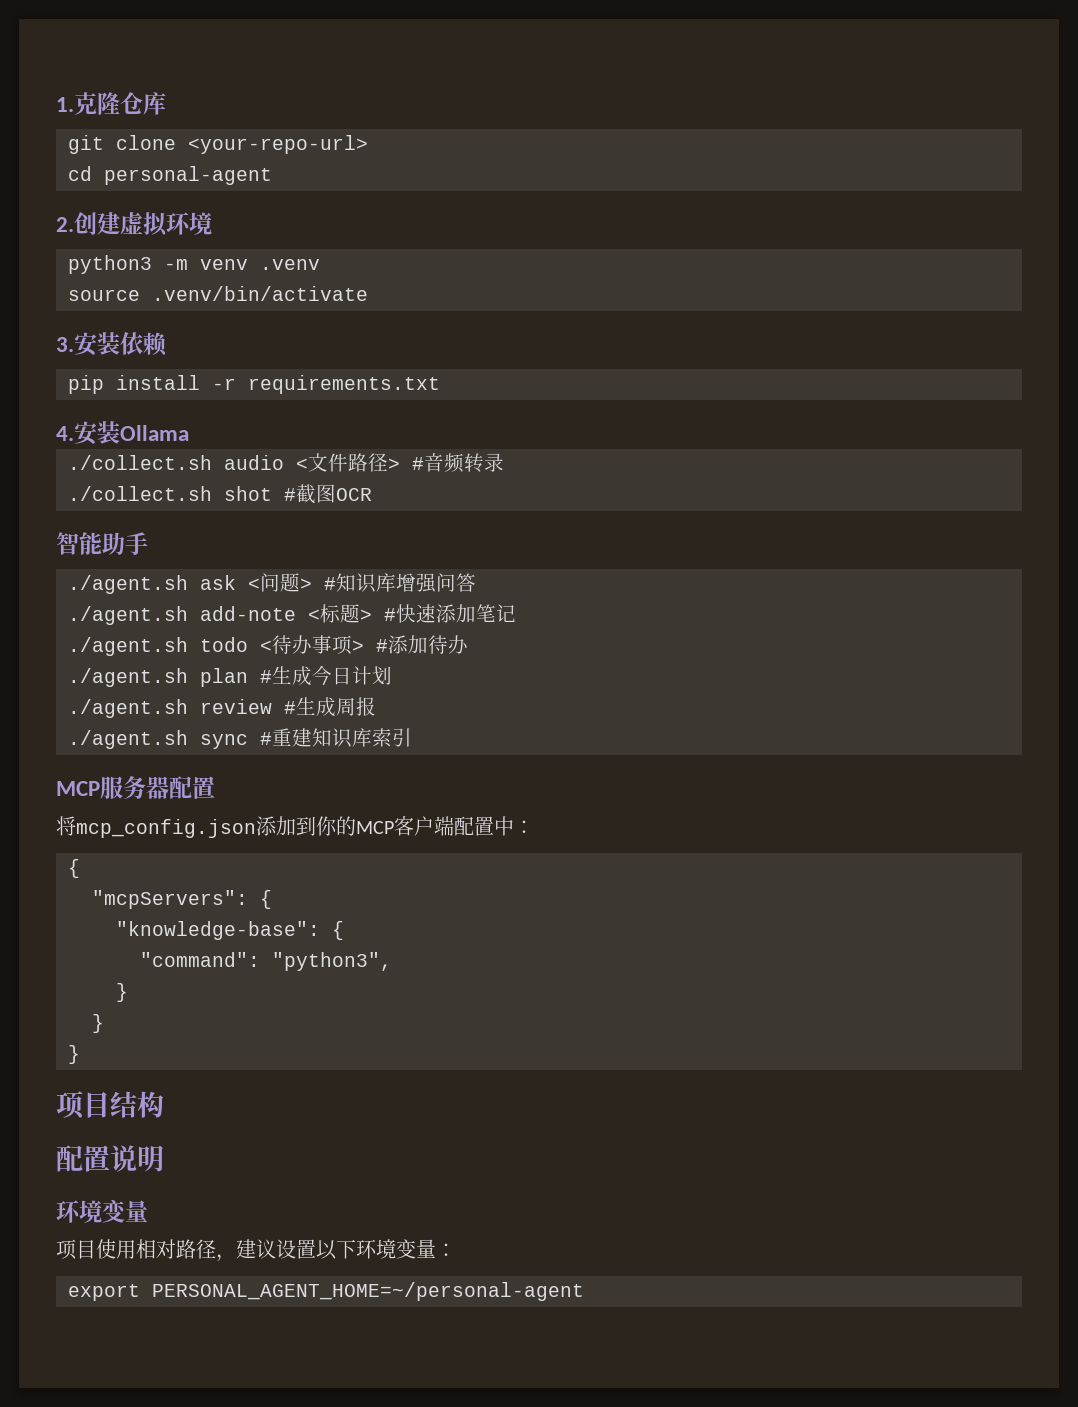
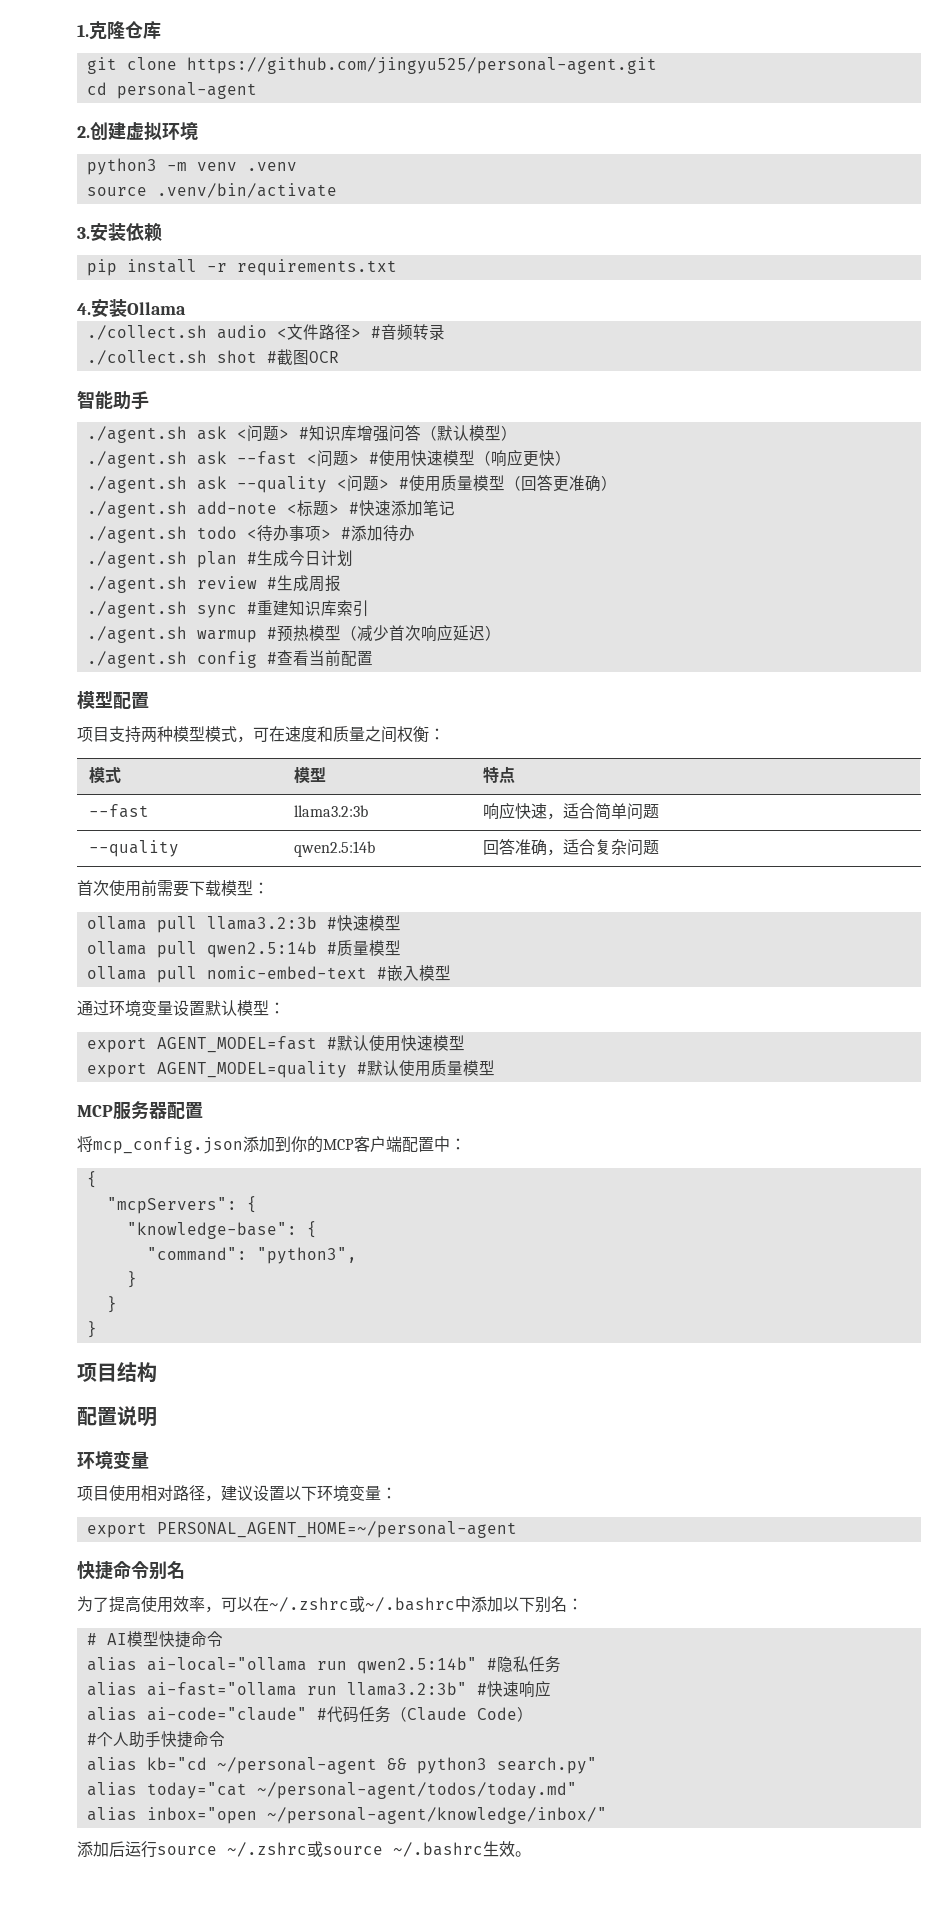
- git clone <your-repo-url>
+ git clone https://github.com/jingyu525/personal-agent.git
- ./agent.sh ask <问题> #知识库增强问答
+ ./agent.sh ask <问题> #知识库增强问答（默认模型）
+ ./agent.sh ask --fast <问题> #使用快速模型（响应更快）
+ ./agent.sh ask --quality <问题> #使用质量模型（回答更准确）
+ ./agent.sh warmup #预热模型（减少首次响应延迟）
+ ./agent.sh config #查看当前配置
+ 模型配置
+ 项目支持两种模型模式，可在速度和质量之间权衡：
+ 模式 | 模型 | 特点
+ --fast | llama3.2:3b | 响应快速，适合简单问题
+ --quality | qwen2.5:14b | 回答准确，适合复杂问题
+ 首次使用前需要下载模型：
+ ollama pull llama3.2:3b #快速模型
+ ollama pull qwen2.5:14b #质量模型
+ ollama pull nomic-embed-text #嵌入模型
+ 通过环境变量设置默认模型：
+ export AGENT_MODEL=fast #默认使用快速模型
+ export AGENT_MODEL=quality #默认使用质量模型
+ 快捷命令别名
+ 为了提高使用效率，可以在~/.zshrc或~/.bashrc中添加以下别名：
+ # AI模型快捷命令
+ alias ai-local="ollama run qwen2.5:14b" #隐私任务
+ alias ai-fast="ollama run llama3.2:3b" #快速响应
+ alias ai-code="claude" #代码任务（Claude Code）
+ #个人助手快捷命令
+ alias kb="cd ~/personal-agent && python3 search.py"
+ alias today="cat ~/personal-agent/todos/today.md"
+ alias inbox="open ~/personal-agent/knowledge/inbox/"
+ 添加后运行source ~/.zshrc或source ~/.bashrc生效。

